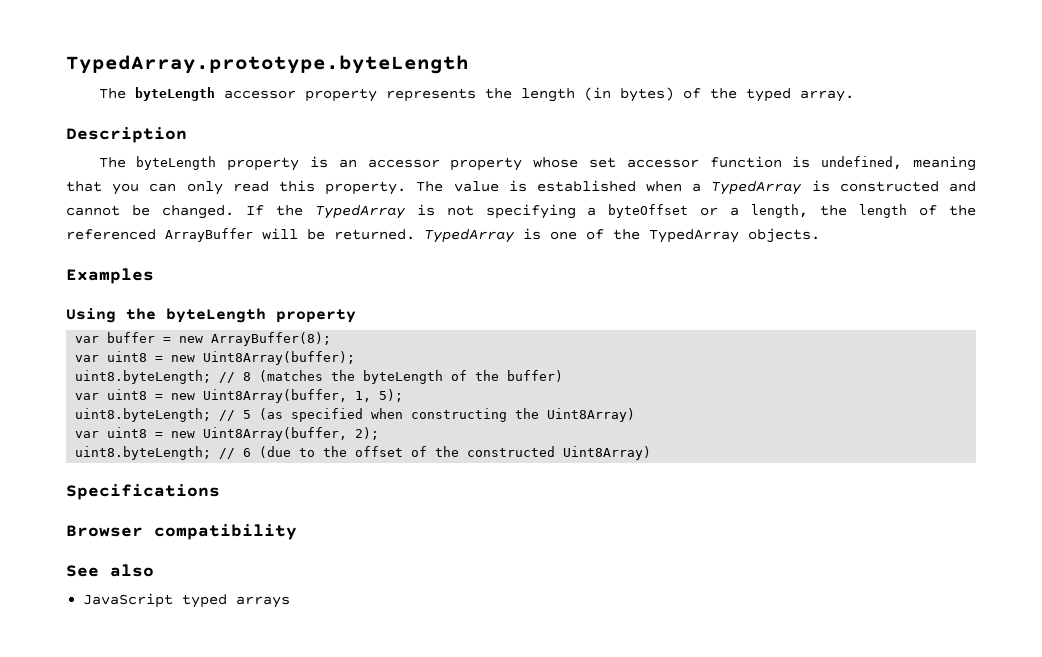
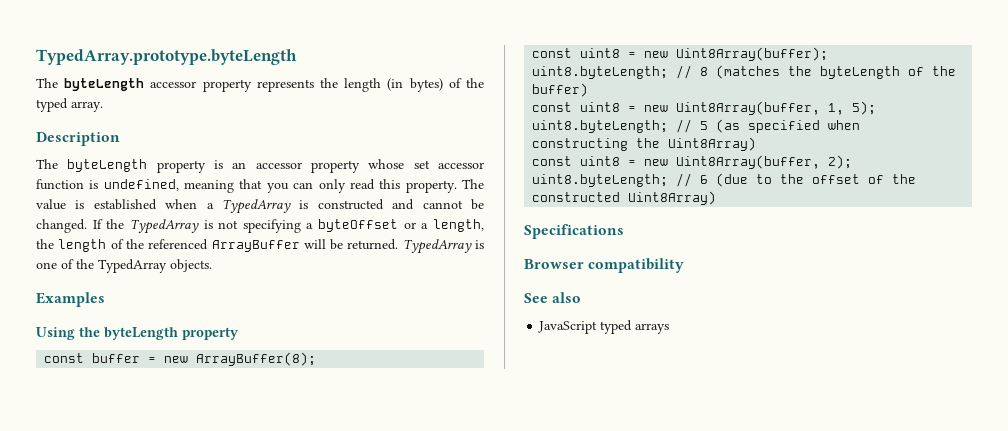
- var buffer = new ArrayBuffer(8);
+ const buffer = new ArrayBuffer(8);
- var uint8 = new Uint8Array(buffer);
+ const uint8 = new Uint8Array(buffer);
- var uint8 = new Uint8Array(buffer, 1, 5);
+ const uint8 = new Uint8Array(buffer, 1, 5);
- var uint8 = new Uint8Array(buffer, 2);
+ const uint8 = new Uint8Array(buffer, 2);

